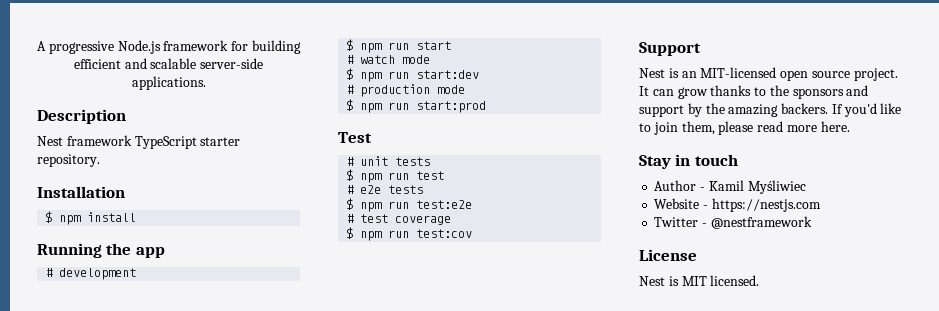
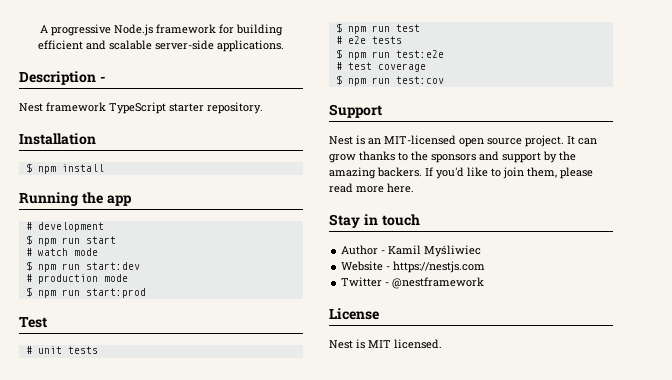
- Description
+ Description -

